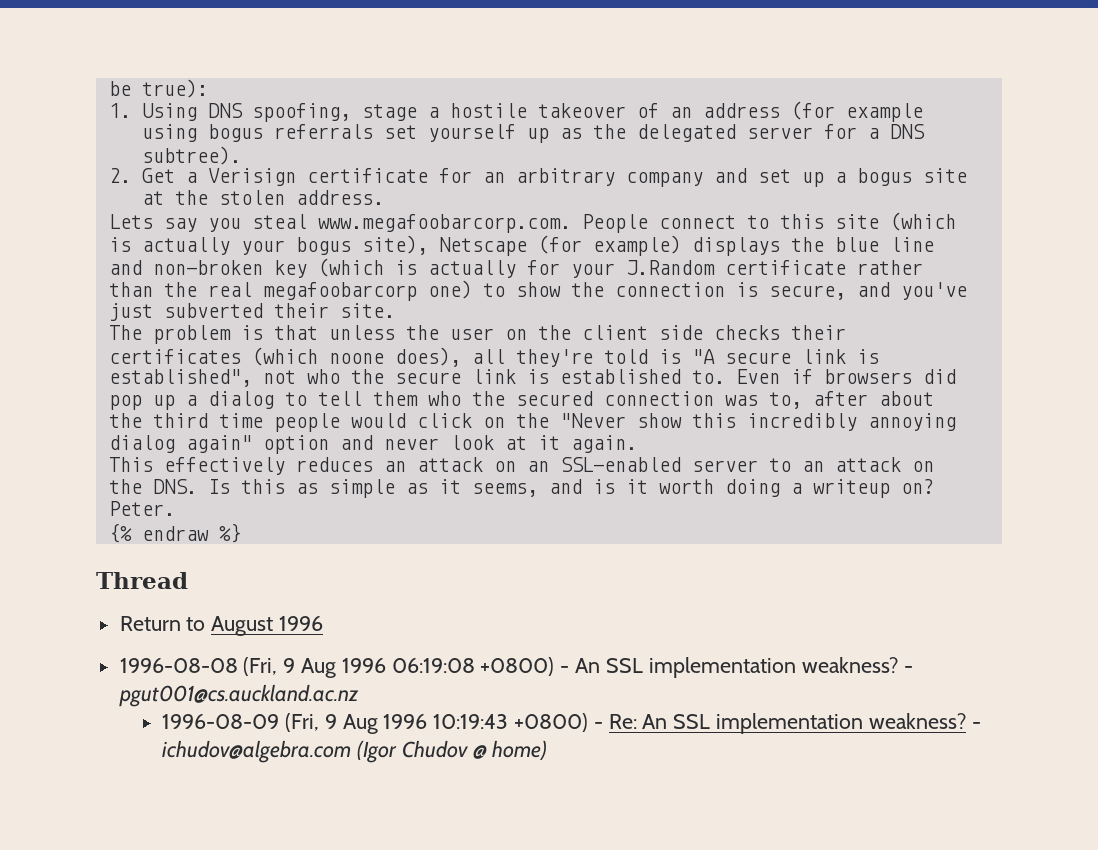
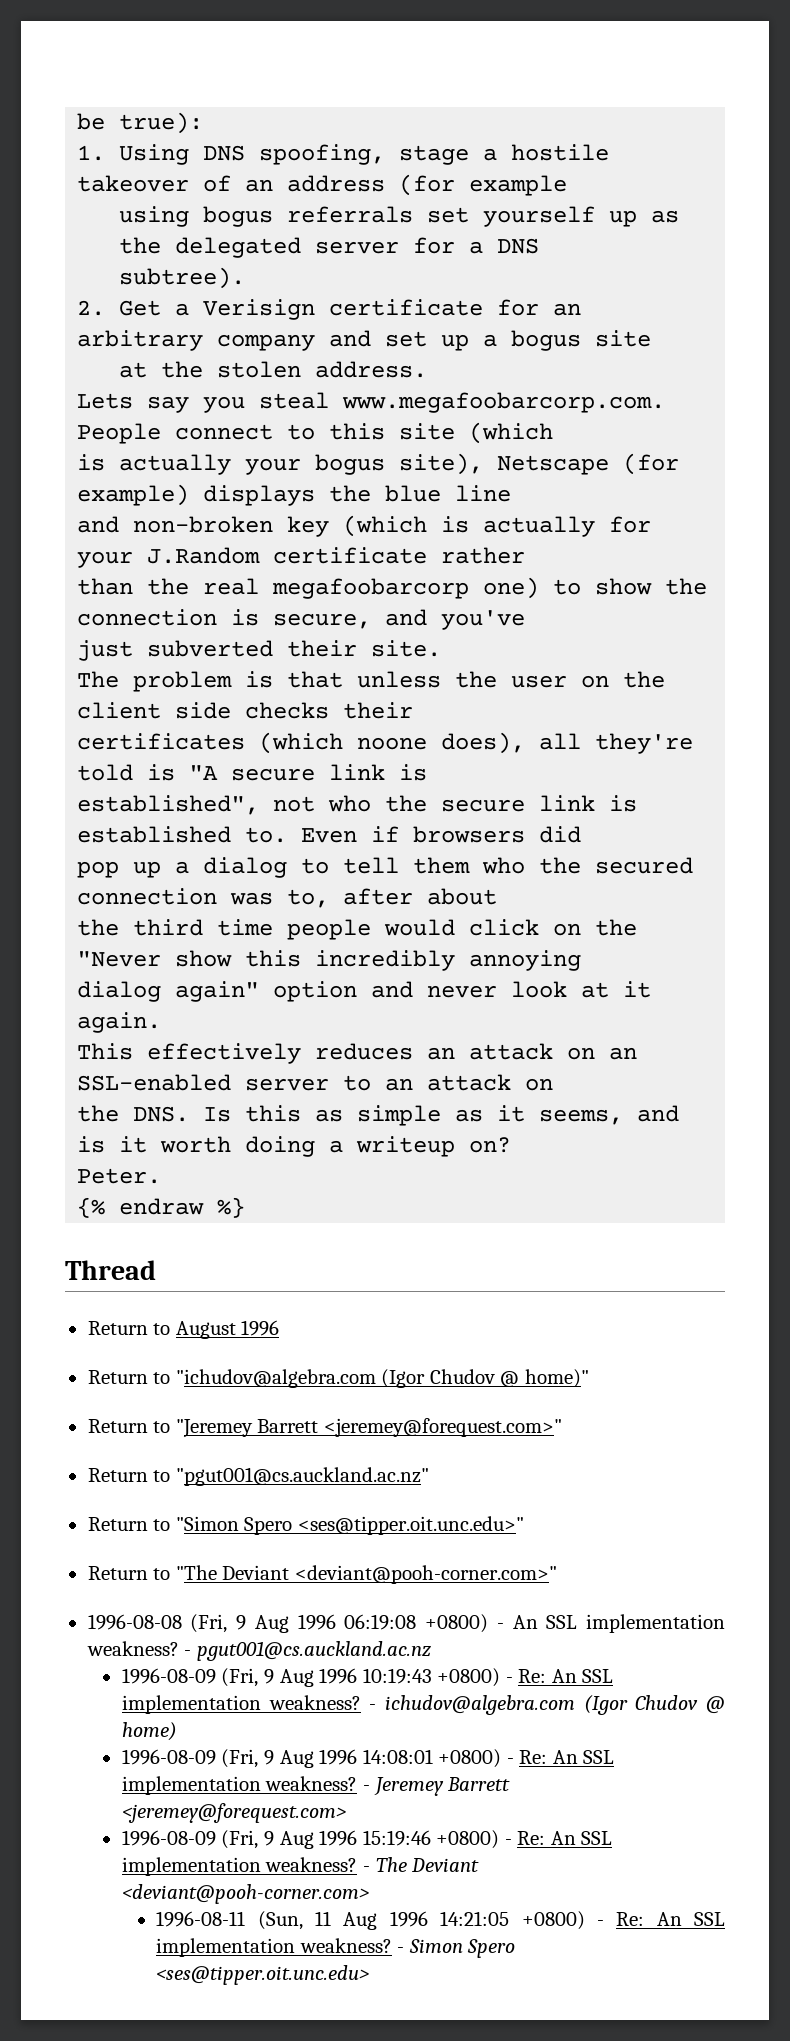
+ Return to "ichudov@algebra.com (Igor Chudov @ home)"
+ Return to "Jeremey Barrett <jeremey@forequest.com>"
+ Return to "pgut001@cs.auckland.ac.nz"
+ Return to "Simon Spero <ses@tipper.oit.unc.edu>"
+ Return to "The Deviant <deviant@pooh-corner.com>"
+ 1996-08-09 (Fri, 9 Aug 1996 14:08:01 +0800) - Re: An SSL implementation weakness? - Jeremey Barrett <jeremey@forequest.com>
+ 1996-08-09 (Fri, 9 Aug 1996 15:19:46 +0800) - Re: An SSL implementation weakness? - The Deviant <deviant@pooh-corner.com>
+ 1996-08-11 (Sun, 11 Aug 1996 14:21:05 +0800) - Re: An SSL implementation weakness? - Simon Spero <ses@tipper.oit.unc.edu>

